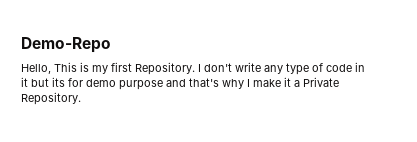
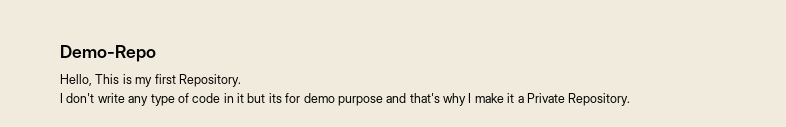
- Hello, This is my first Repository. I don't write any type of code in it but its for demo purpose and that's why I make it a Private Repository.
+ Hello, This is my first Repository.
+ I don't write any type of code in it but its for demo purpose and that's why I make it a Private Repository.

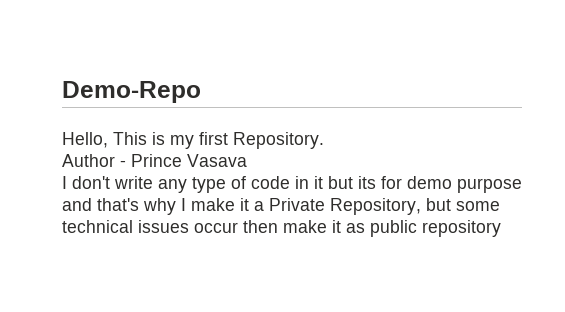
+ Author - Prince Vasava
- I don't write any type of code in it but its for demo purpose and that's why I make it a Private Repository.
+ I don't write any type of code in it but its for demo purpose and that's why I make it a Private Repository, but some technical issues occur then make it as public repository

